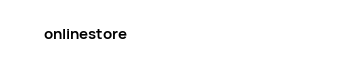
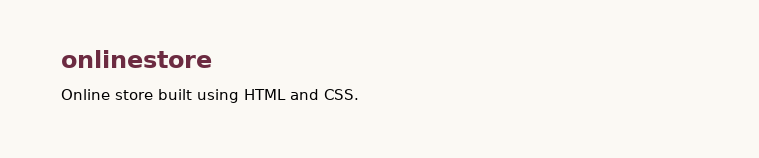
+ Online store built using HTML and CSS.

